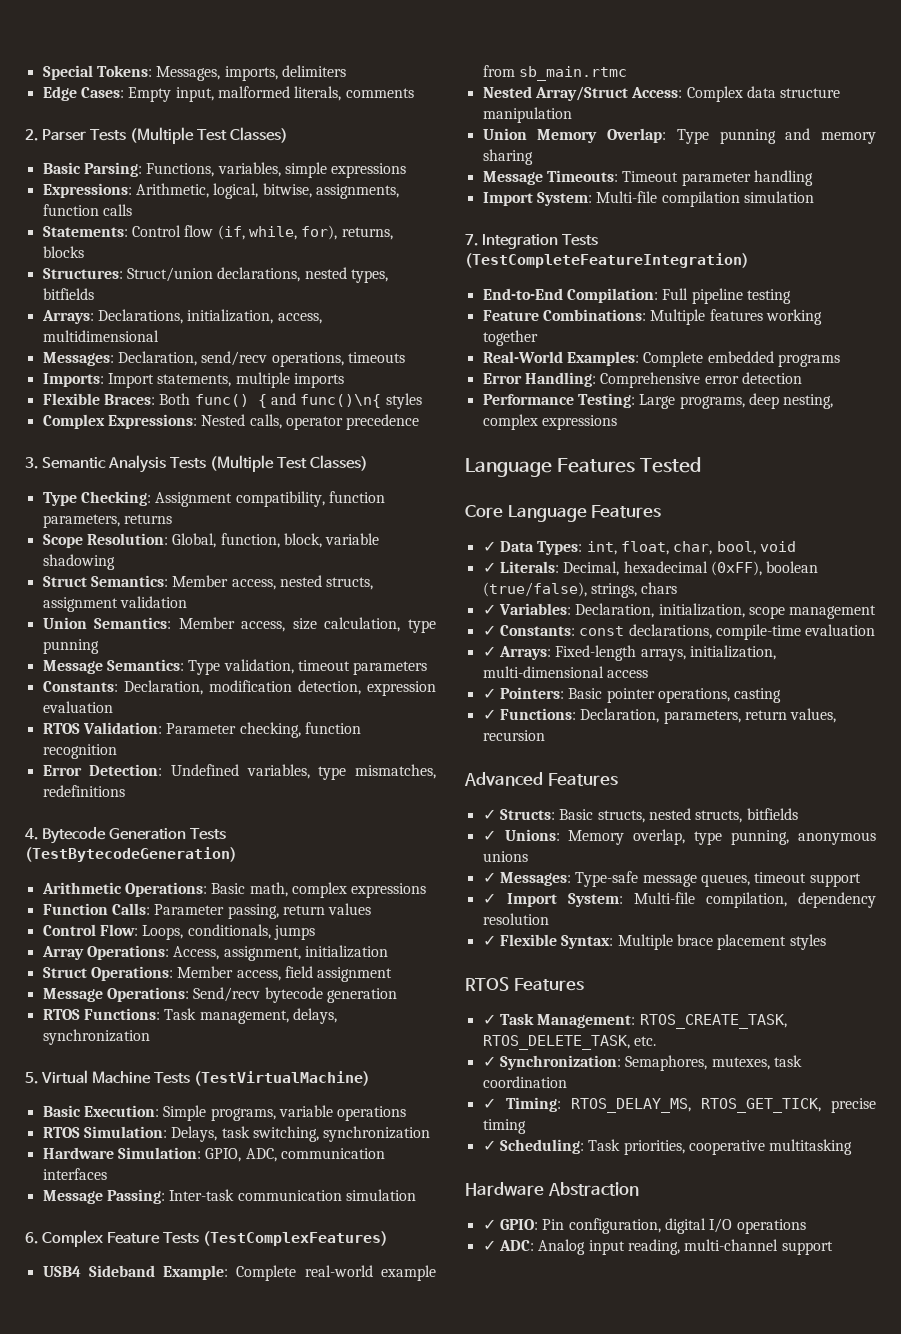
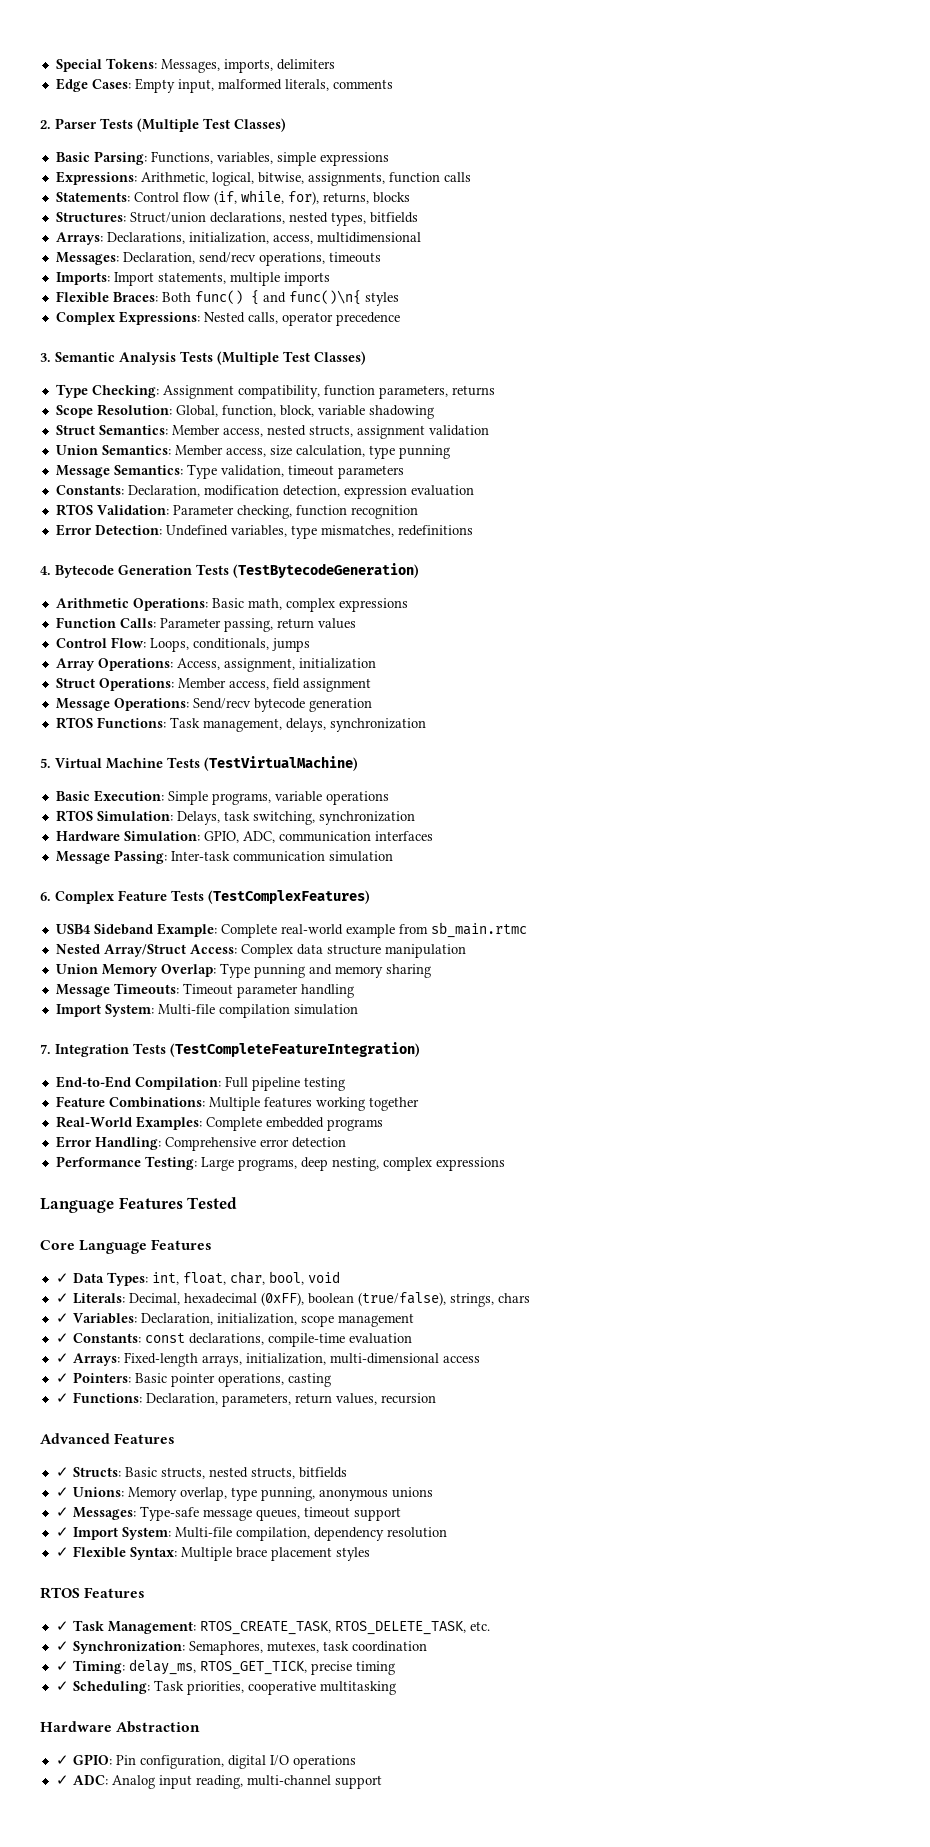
- ✓ Timing: RTOS_DELAY_MS, RTOS_GET_TICK, precise timing
+ ✓ Timing: delay_ms, RTOS_GET_TICK, precise timing

